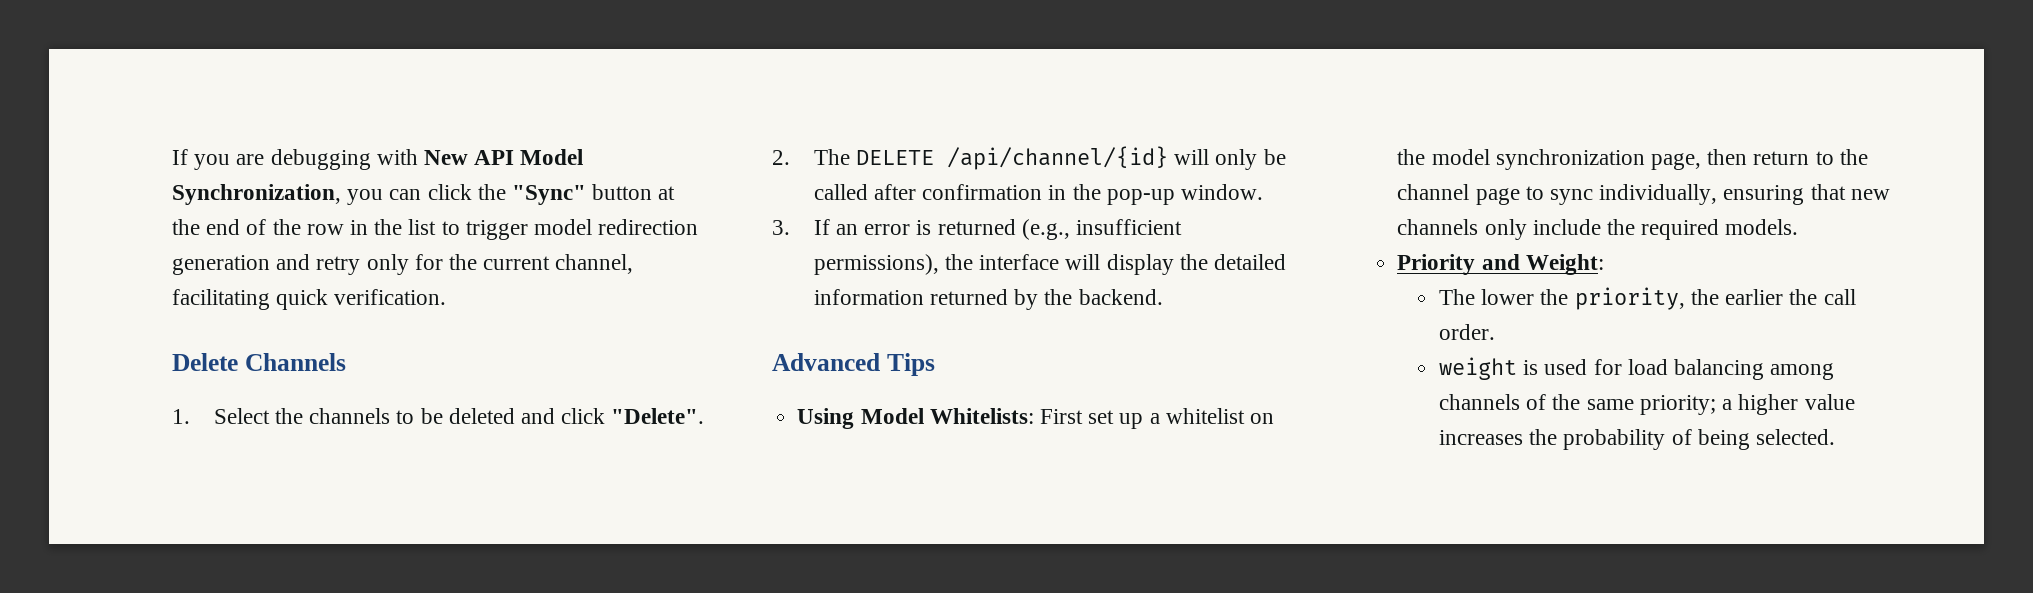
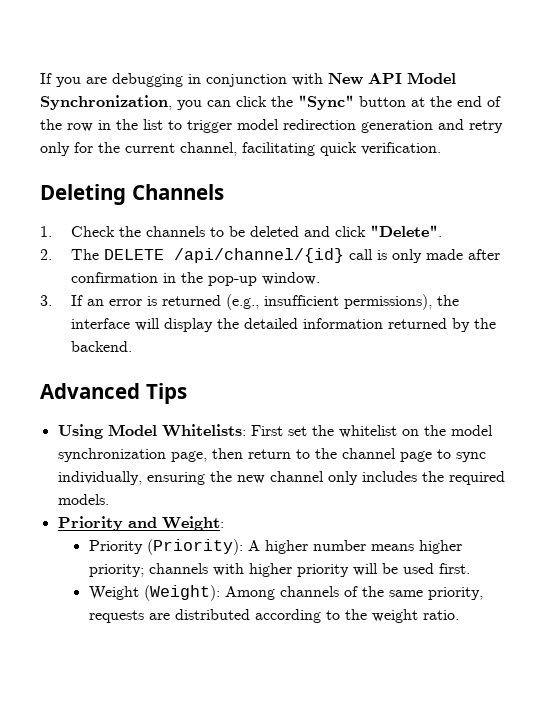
- If you are debugging with New API Model Synchronization, you can click the "Sync" button at the end of the row in the list to trigger model redirection generation and retry only for the current channel, facilitating quick verification.
+ If you are debugging in conjunction with New API Model Synchronization, you can click the "Sync" button at the end of the row in the list to trigger model redirection generation and retry only for the current channel, facilitating quick verification.
- Delete Channels
+ Deleting Channels
- 1. Select the channels to be deleted and click "Delete".
+ 1. Check the channels to be deleted and click "Delete".
- 2. The DELETE /api/channel/{id} will only be called after confirmation in the pop-up window.
+ 2. The DELETE /api/channel/{id} call is only made after confirmation in the pop-up window.
- Using Model Whitelists: First set up a whitelist on the model synchronization page, then return to the channel page to sync individually, ensuring that new channels only include the required models.
+ Using Model Whitelists: First set the whitelist on the model synchronization page, then return to the channel page to sync individually, ensuring the new channel only includes the required models.
- The lower the priority, the earlier the call order.
- weight is used for load balancing among channels of the same priority; a higher value increases the probability of being selected.
+ Priority (Priority): A higher number means higher priority; channels with higher priority will be used first.
+ Weight (Weight): Among channels of the same priority, requests are distributed according to the weight ratio.

